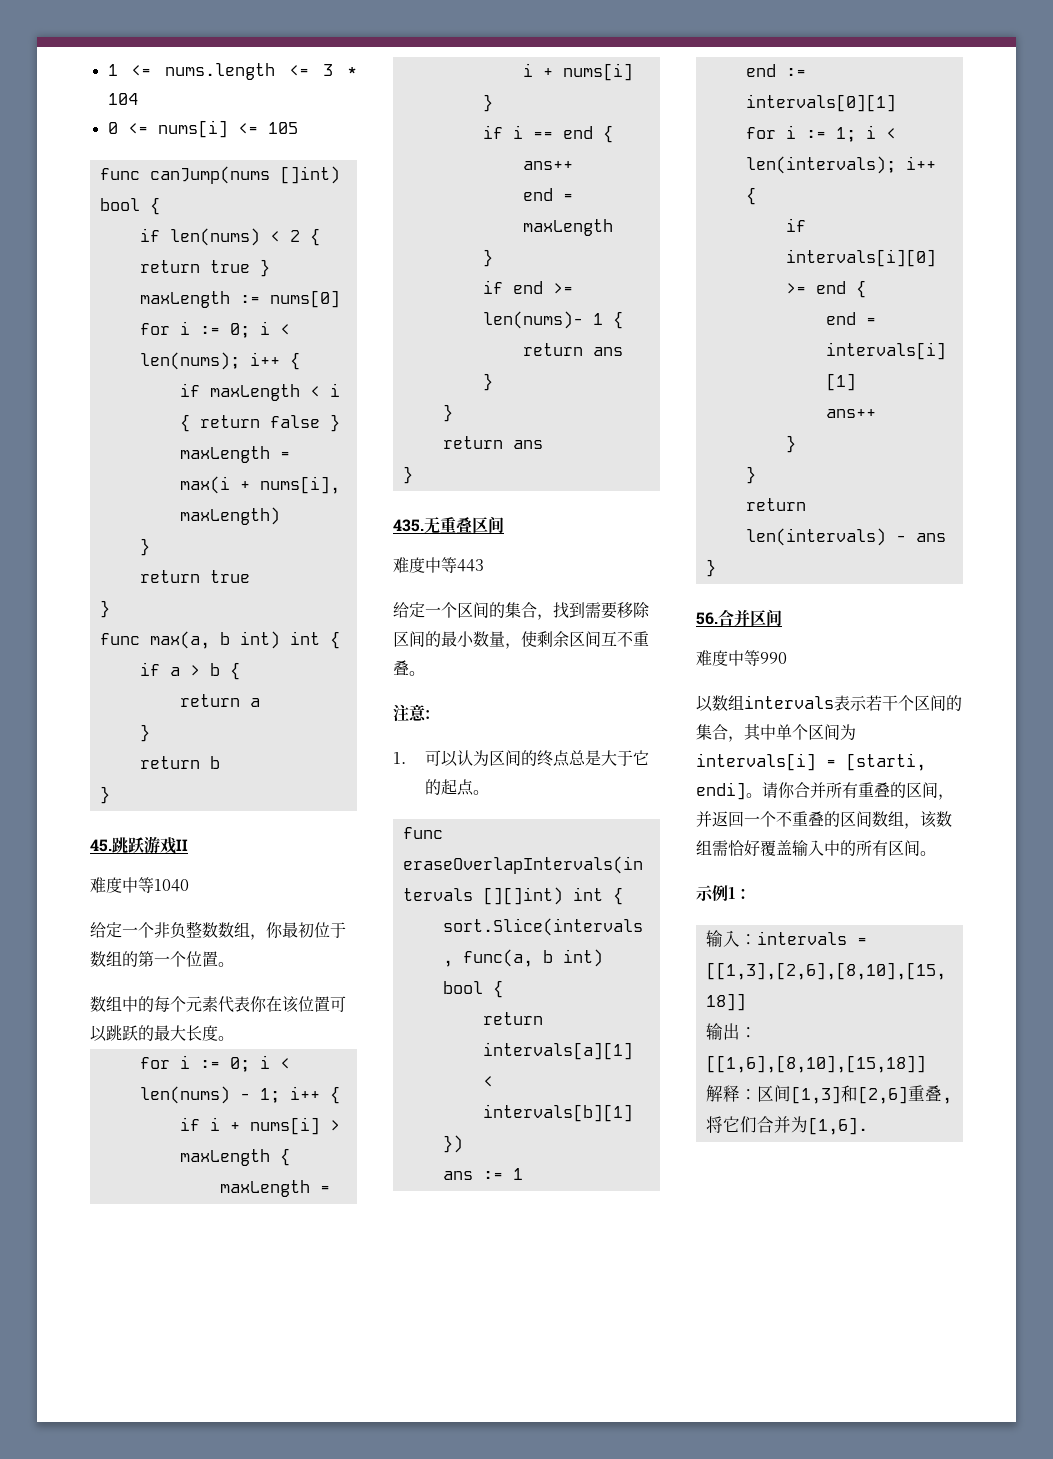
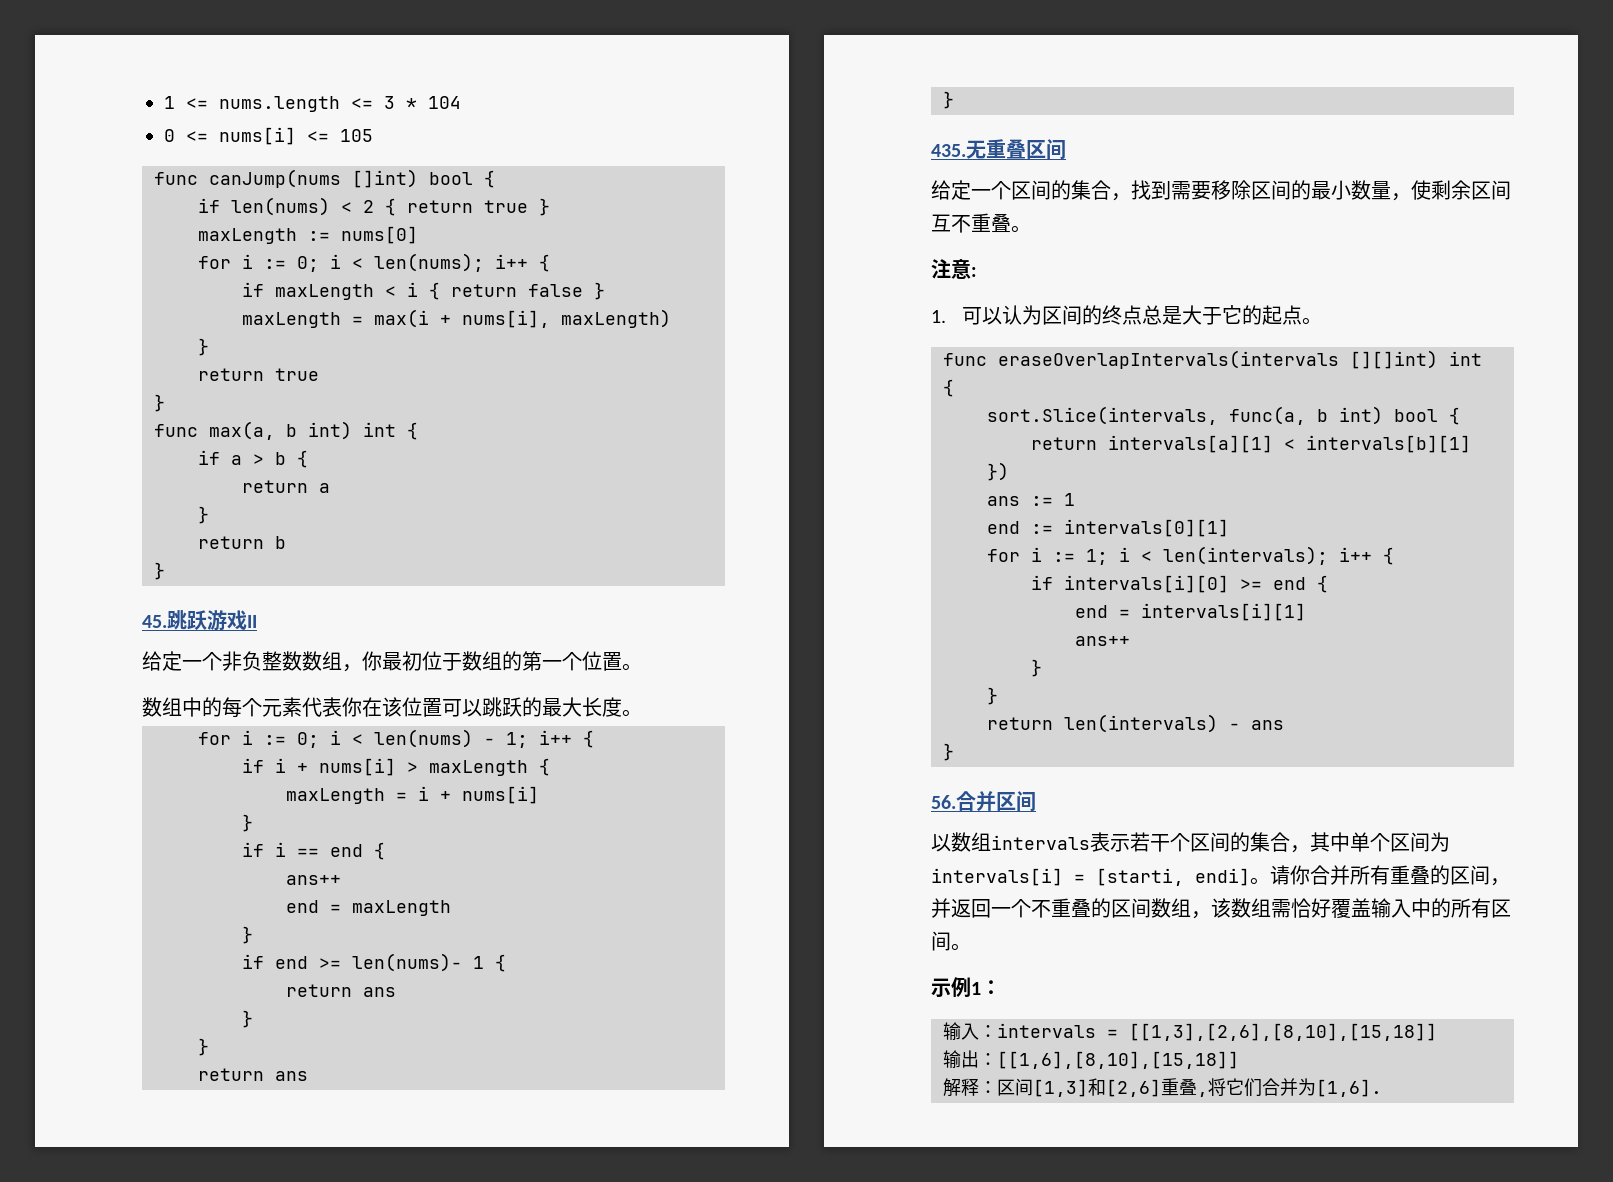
- 难度中等1040
- 难度中等443
- 难度中等990

